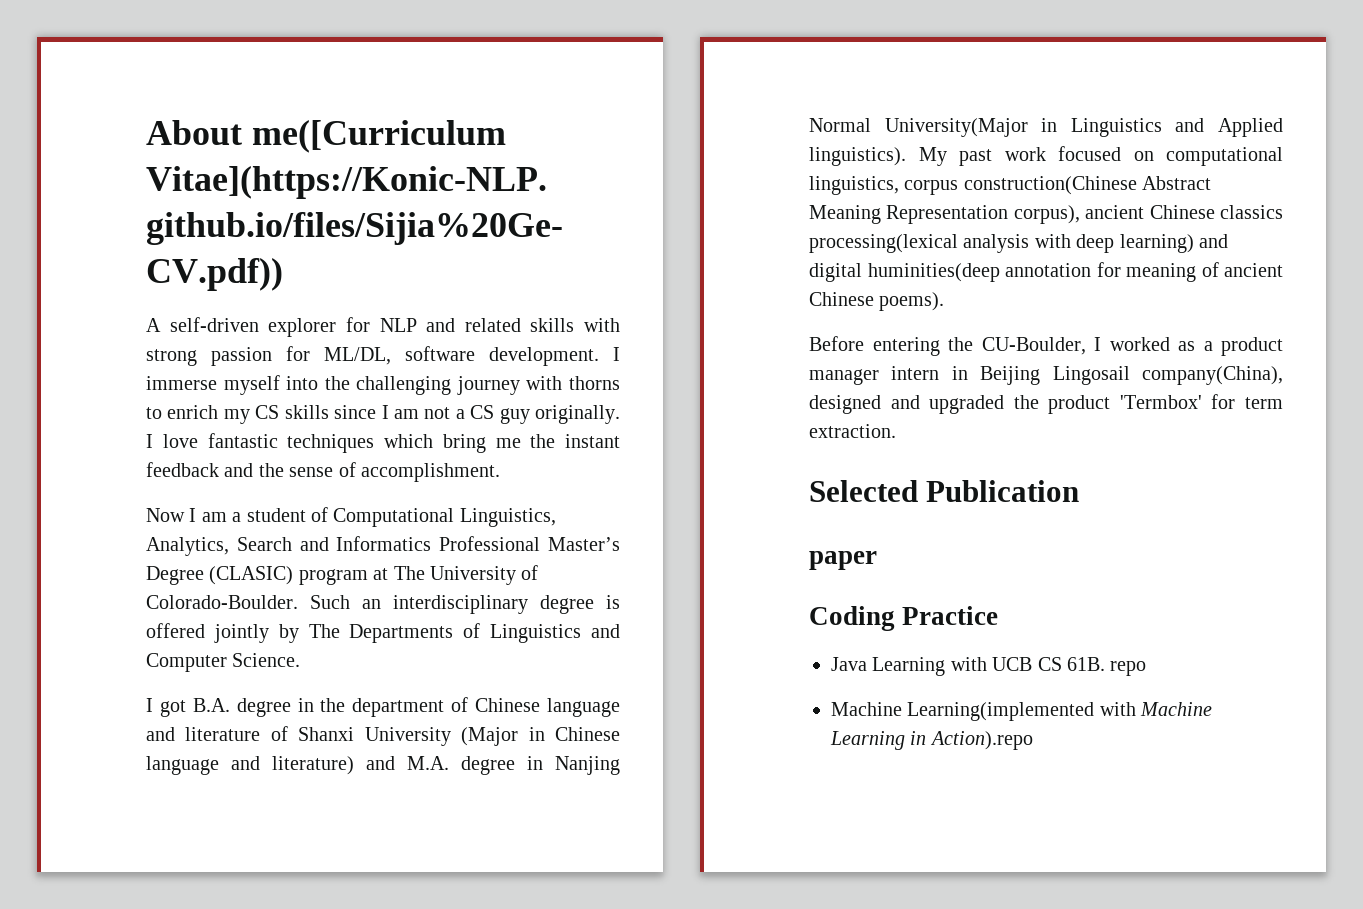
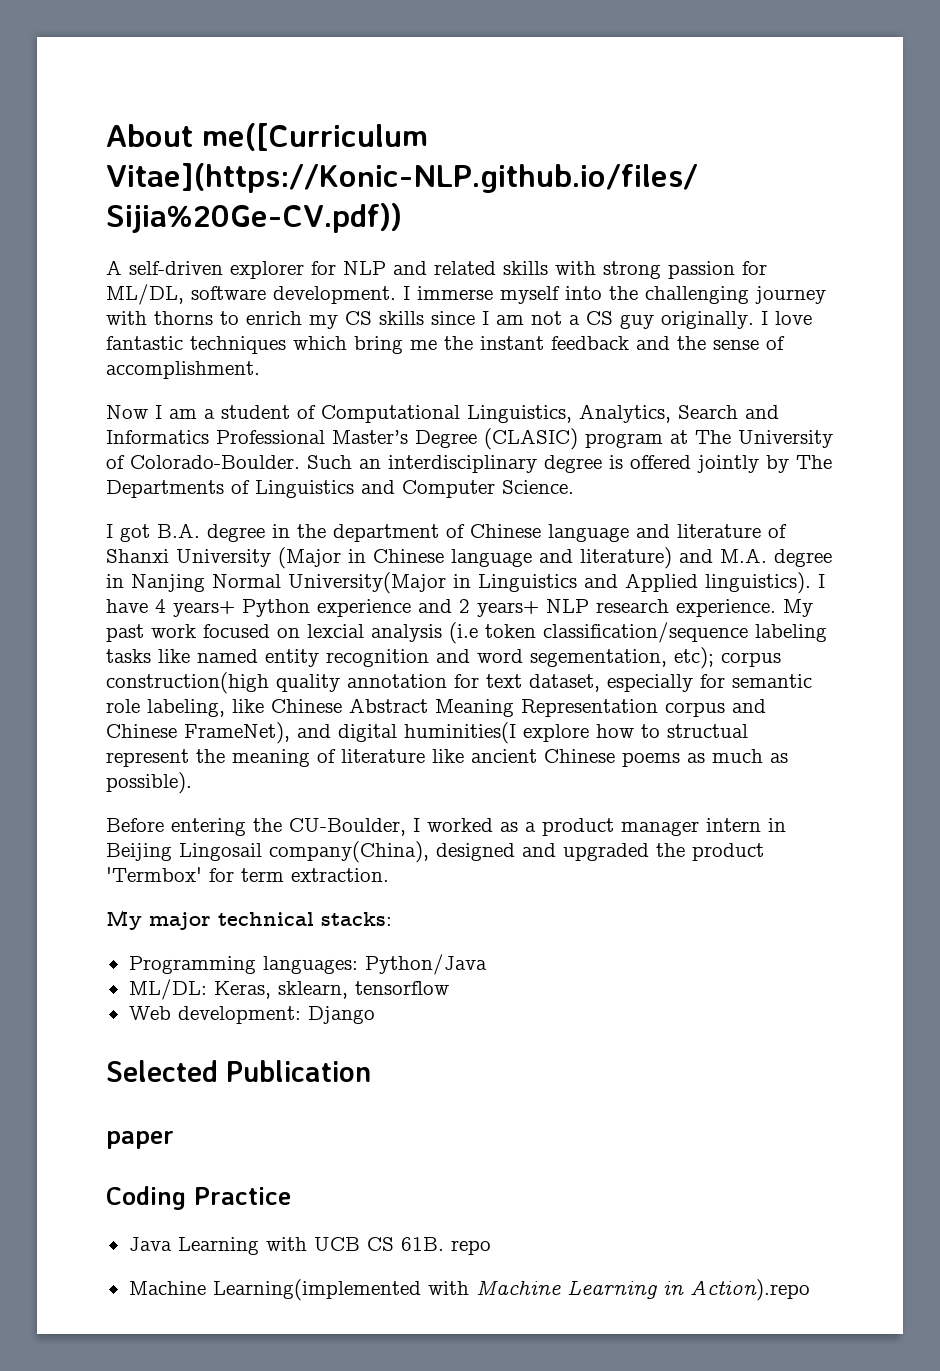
+ I have 4 years+ Python experience and 2 years+ NLP research experience.
- My past work focused on computational linguistics, corpus construction(Chinese Abstract Meaning Representation corpus), ancient Chinese classics processing(lexical analysis with deep learning) and digital huminities(deep annotation for meaning of ancient Chinese poems).
+ My past work focused on lexcial analysis (i.e token classification/sequence labeling tasks like named entity recognition and word segementation, etc); corpus construction(high quality annotation for text dataset, especially for semantic role labeling, like Chinese Abstract Meaning Representation corpus and Chinese FrameNet), and digital huminities(I explore how to structual represent the meaning of literature like ancient Chinese poems as much as possible).
+ My major technical stacks:
+ Programming languages: Python/Java
+ ML/DL: Keras, sklearn, tensorflow
+ Web development: Django

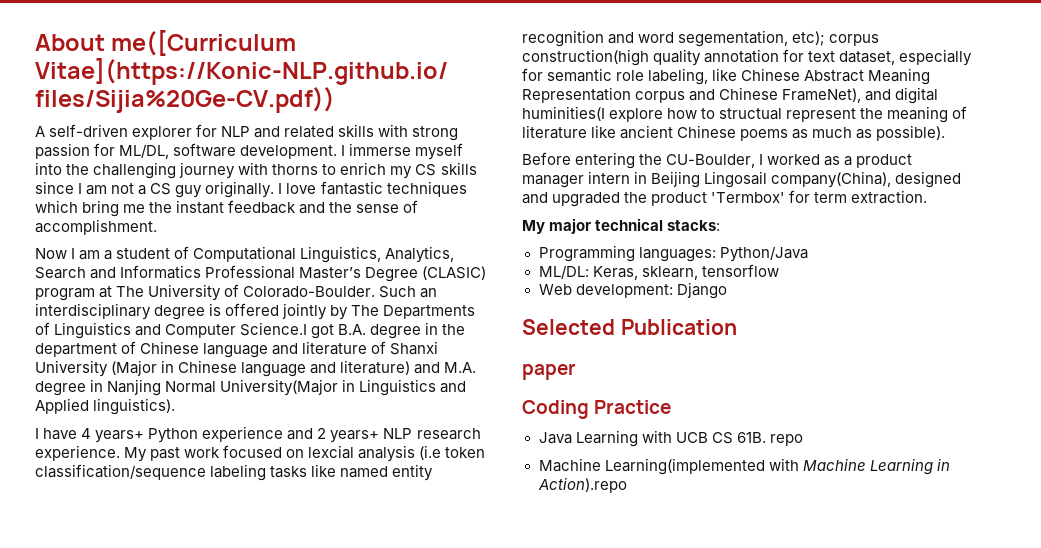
- Such an interdisciplinary degree is offered jointly by The Departments of Linguistics and Computer Science.
- I got B.A. degree in the department of Chinese language and literature of Shanxi University (Major in Chinese language and literature) and M.A. degree in Nanjing Normal University(Major in Linguistics and Applied linguistics). I have 4 years+ Python experience and 2 years+ NLP research experience.
+ Such an interdisciplinary degree is offered jointly by The Departments of Linguistics and Computer Science.I got B.A. degree in the department of Chinese language and literature of Shanxi University (Major in Chinese language and literature) and M.A. degree in Nanjing Normal University(Major in Linguistics and Applied linguistics).
+ I have 4 years+ Python experience and 2 years+ NLP research experience.

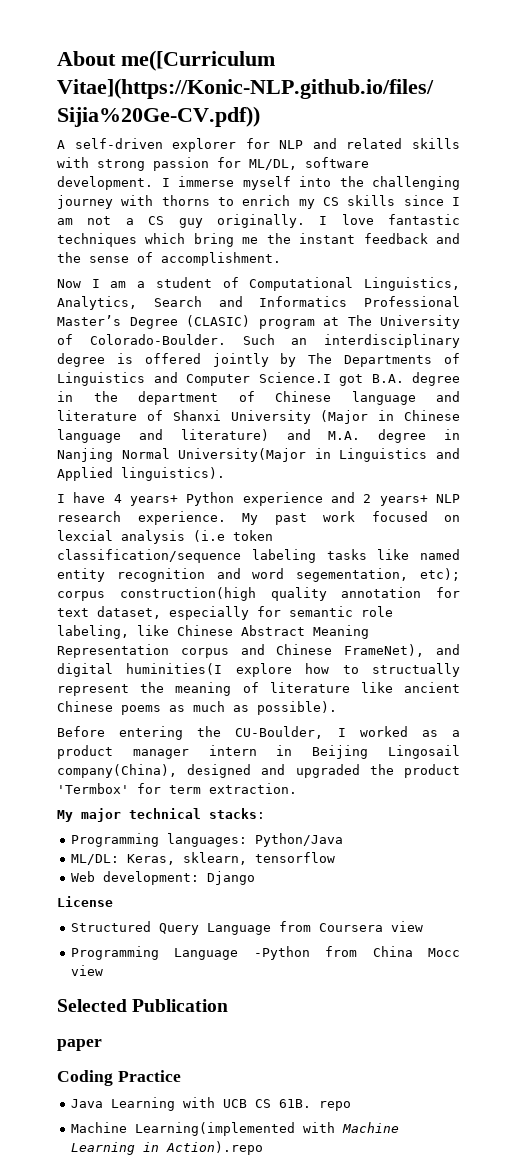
- My past work focused on lexcial analysis (i.e token classification/sequence labeling tasks like named entity recognition and word segementation, etc); corpus construction(high quality annotation for text dataset, especially for semantic role labeling, like Chinese Abstract Meaning Representation corpus and Chinese FrameNet), and digital huminities(I explore how to structual represent the meaning of literature like ancient Chinese poems as much as possible).
+ My past work focused on lexcial analysis (i.e token classification/sequence labeling tasks like named entity recognition and word segementation, etc); corpus construction(high quality annotation for text dataset, especially for semantic role labeling, like Chinese Abstract Meaning Representation corpus and Chinese FrameNet), and digital huminities(I explore how to structually represent the meaning of literature like ancient Chinese poems as much as possible).
+ License
+ Structured Query Language from Coursera view
+ Programming Language -Python from China Mocc view

